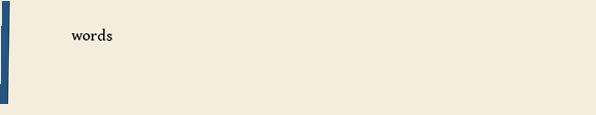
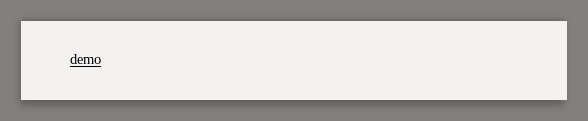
- words
+ demo

